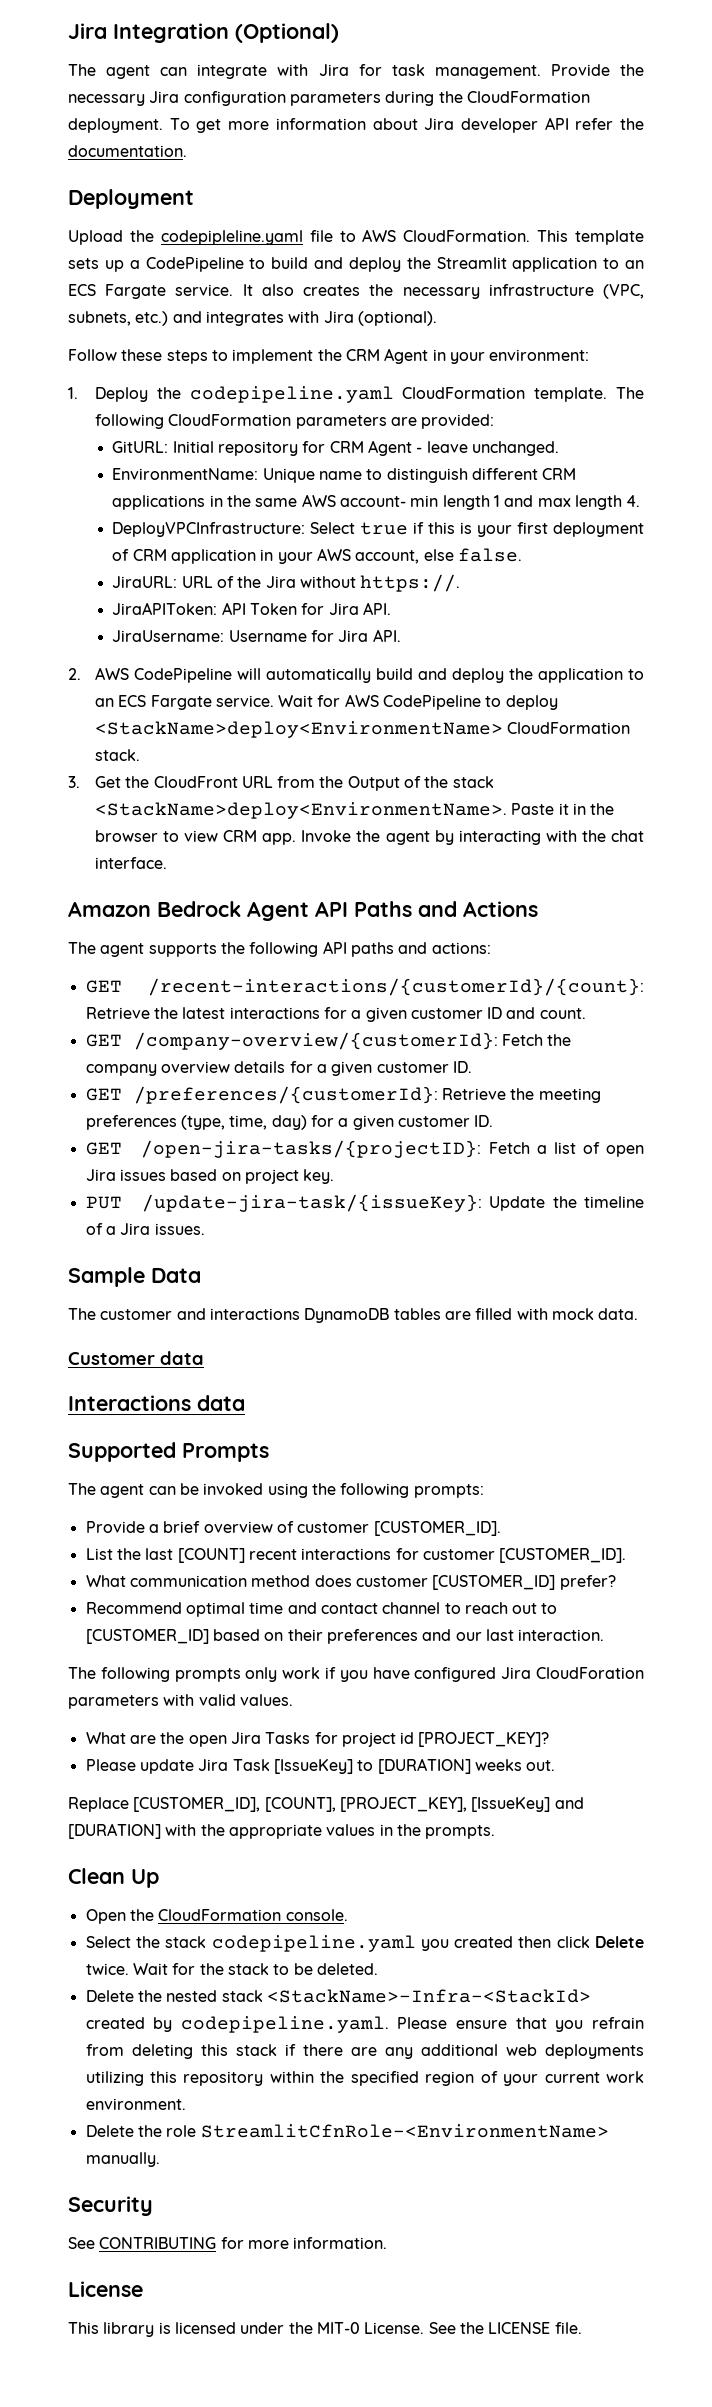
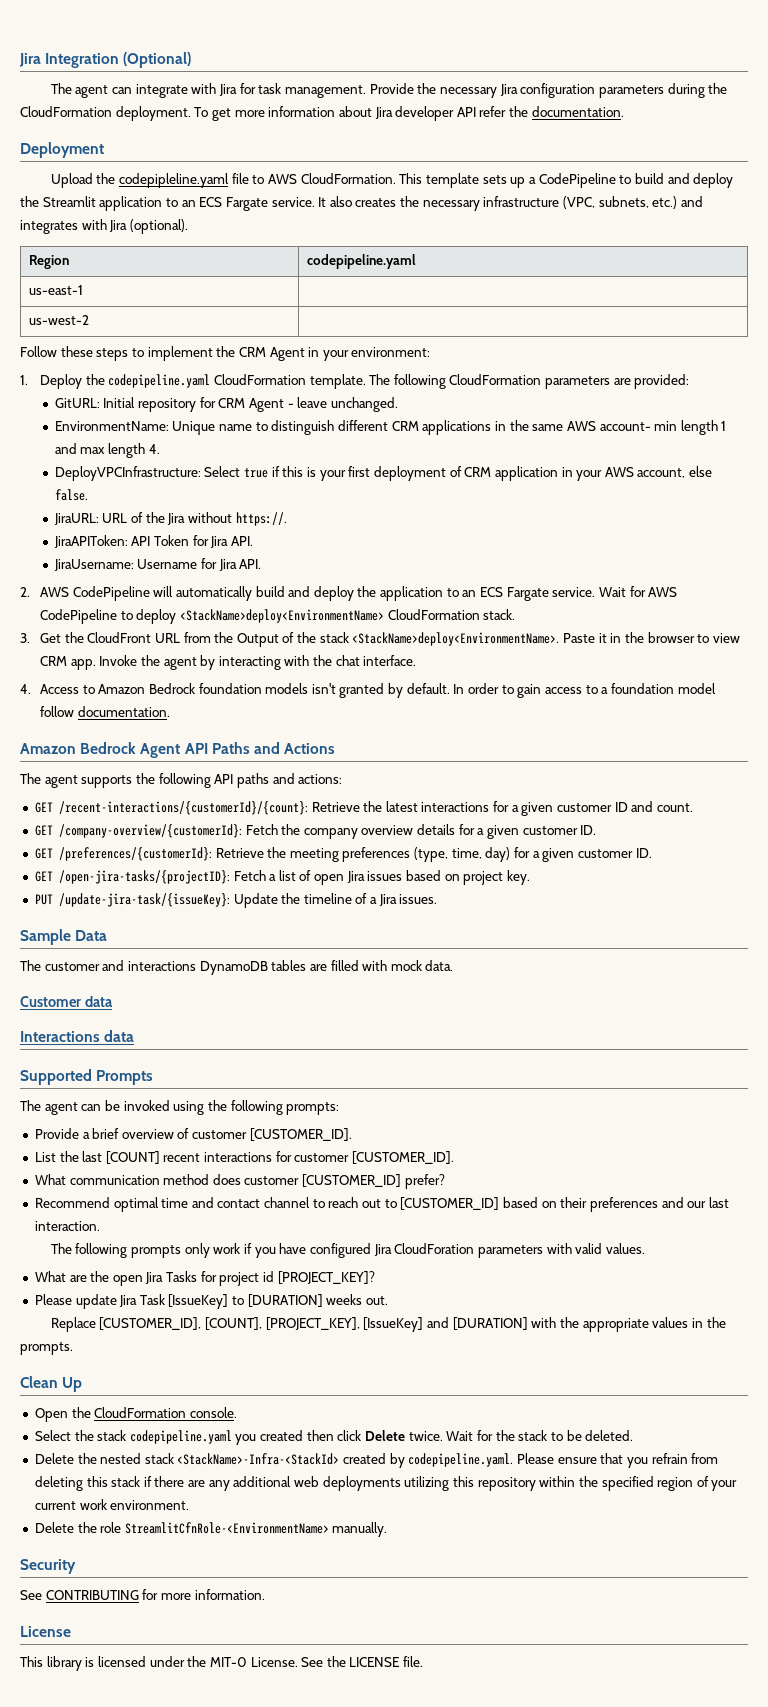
+ Region | codepipeline.yaml
+ us-east-1 |
+ us-west-2 |
+ 4. Access to Amazon Bedrock foundation models isn't granted by default. In order to gain access to a foundation model follow documentation.

